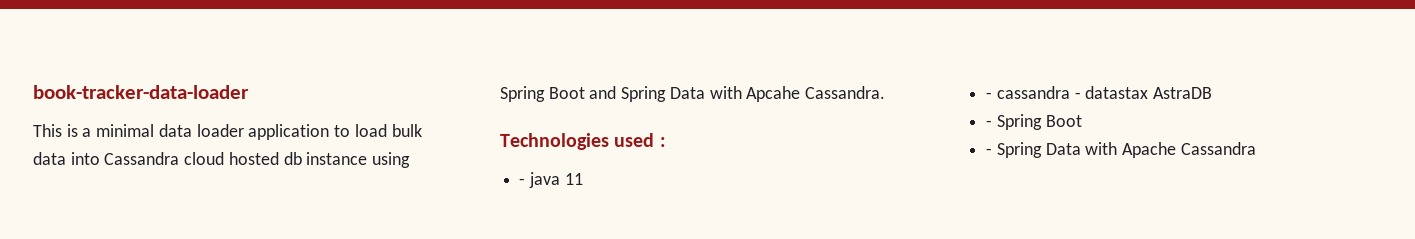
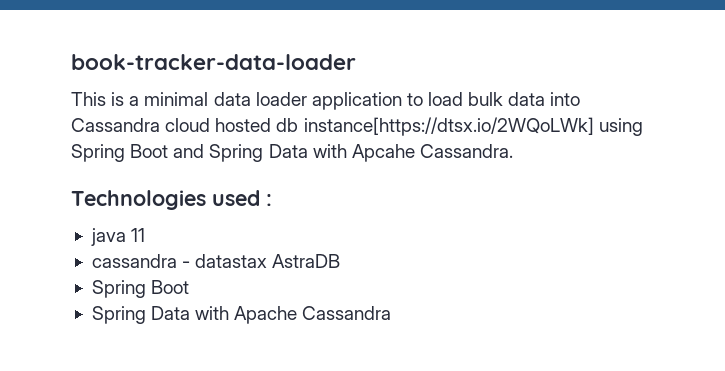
- This is a minimal data loader application to load bulk data into Cassandra cloud hosted db instance using Spring Boot and Spring Data with Apcahe Cassandra.
+ This is a minimal data loader application to load bulk data into Cassandra cloud hosted db instance[https://dtsx.io/2WQoLWk] using Spring Boot and Spring Data with Apcahe Cassandra.
- - java 11
+ java 11
- - cassandra - datastax AstraDB
- - Spring Boot
+ cassandra - datastax AstraDB
+ Spring Boot
- - Spring Data with Apache Cassandra
+ Spring Data with Apache Cassandra

